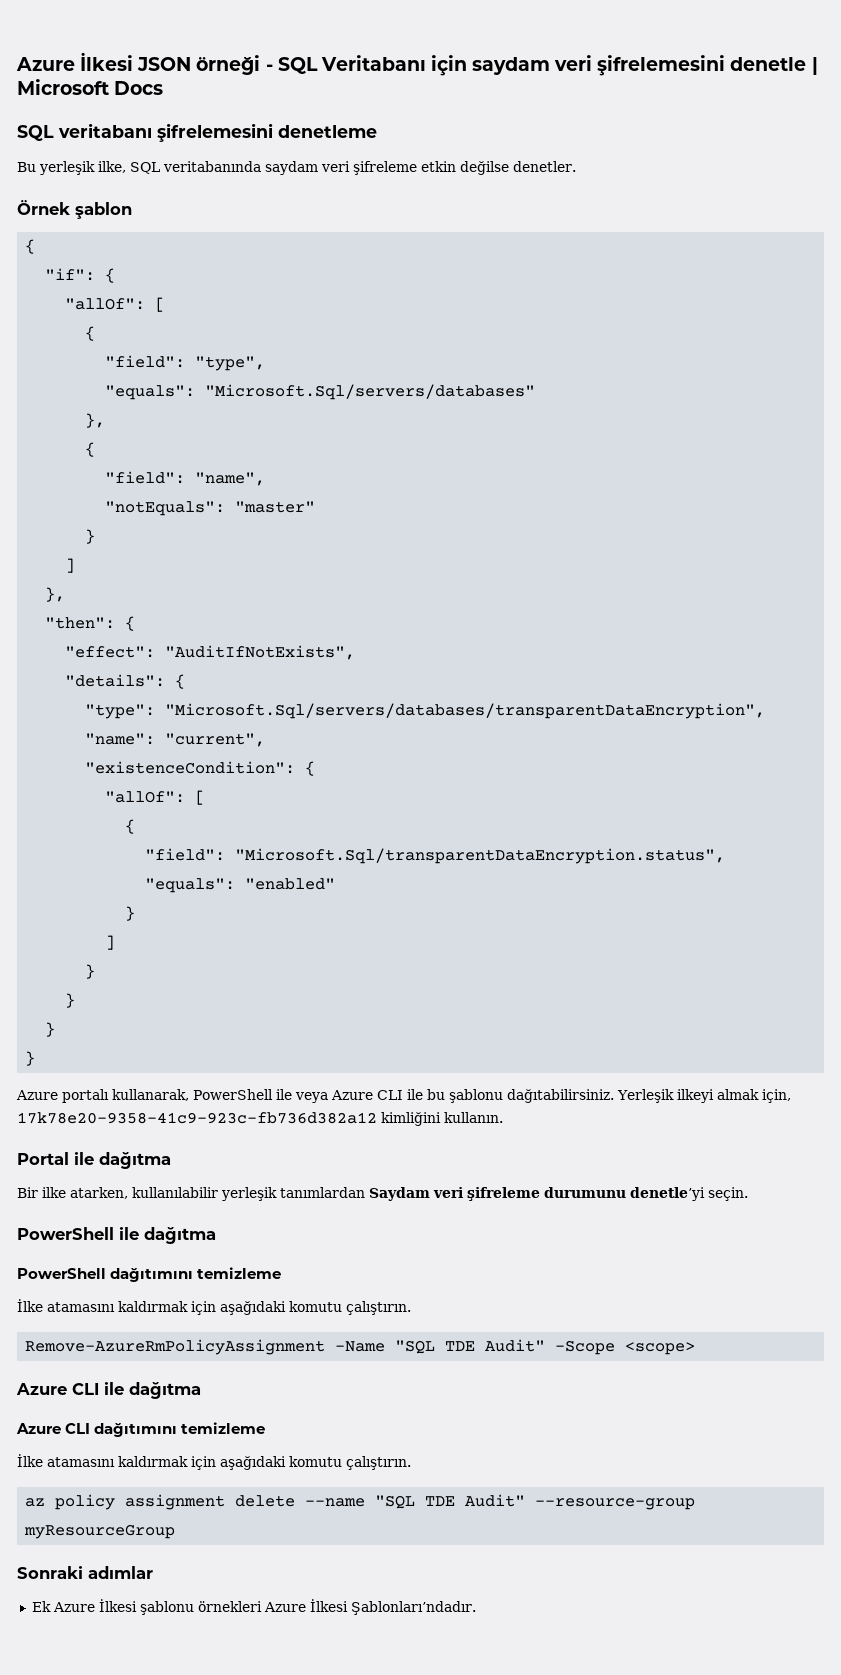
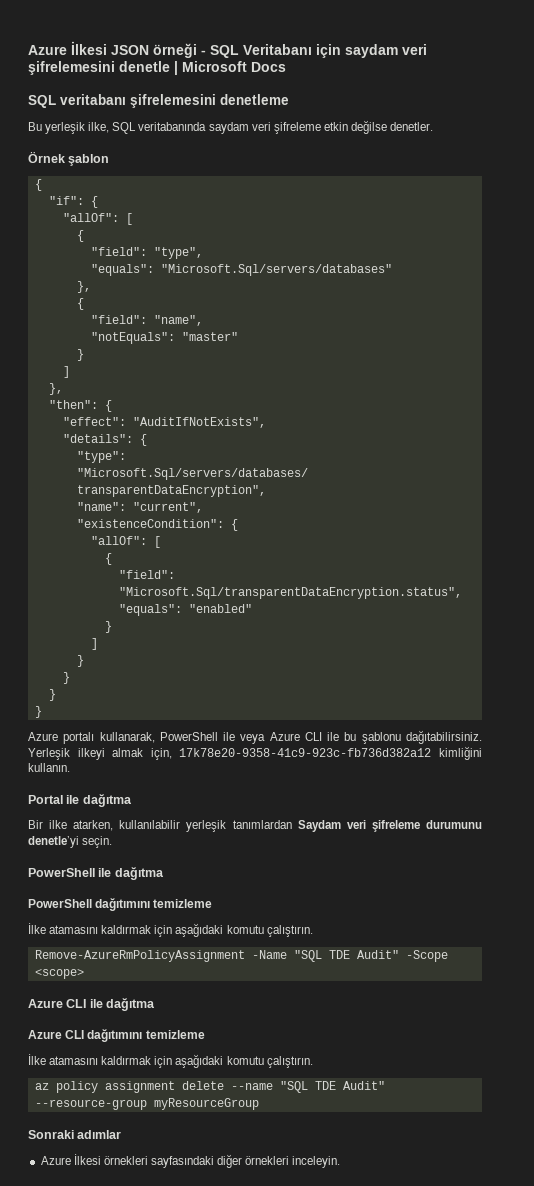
- Ek Azure İlkesi şablonu örnekleri Azure İlkesi Şablonları’ndadır.
+ Azure İlkesi örnekleri sayfasındaki diğer örnekleri inceleyin.

